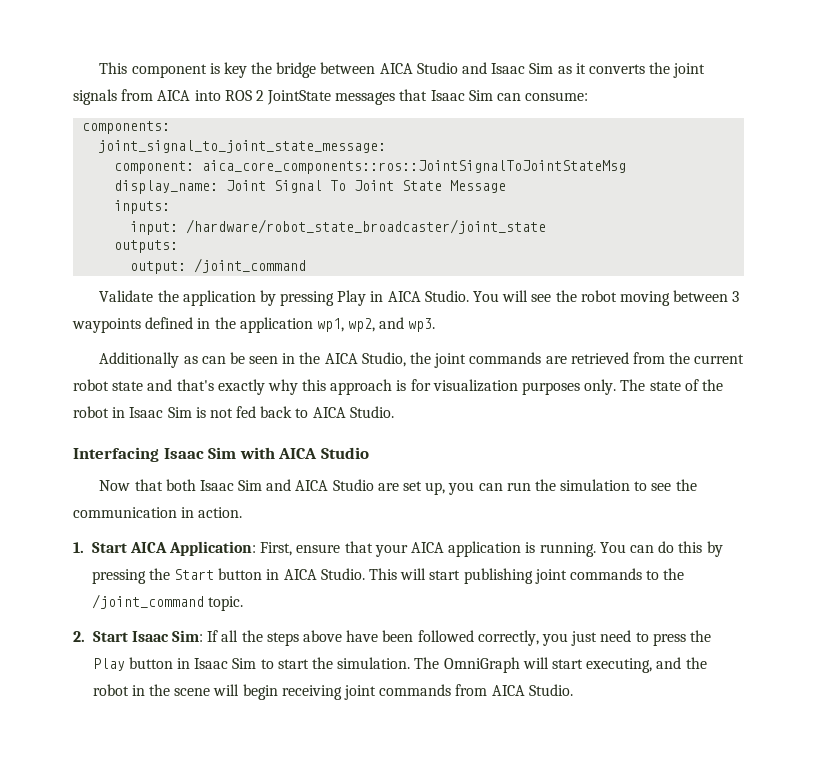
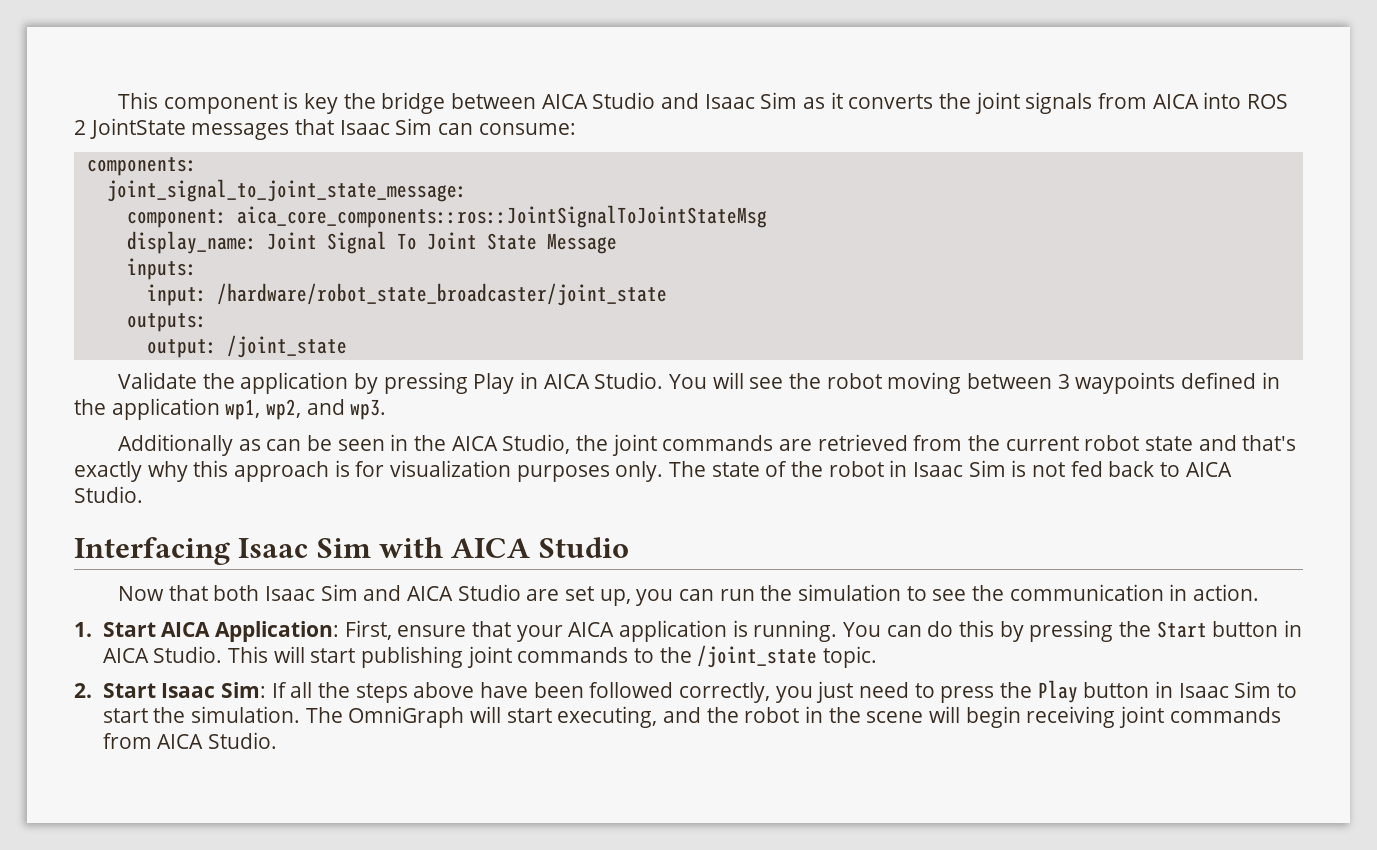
- output: /joint_command
+ output: /joint_state
- This will start publishing joint commands to the /joint_command topic.
+ This will start publishing joint commands to the /joint_state topic.

